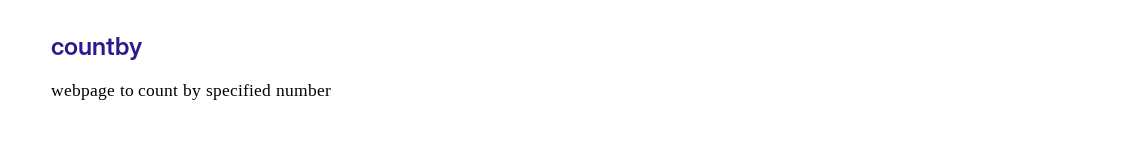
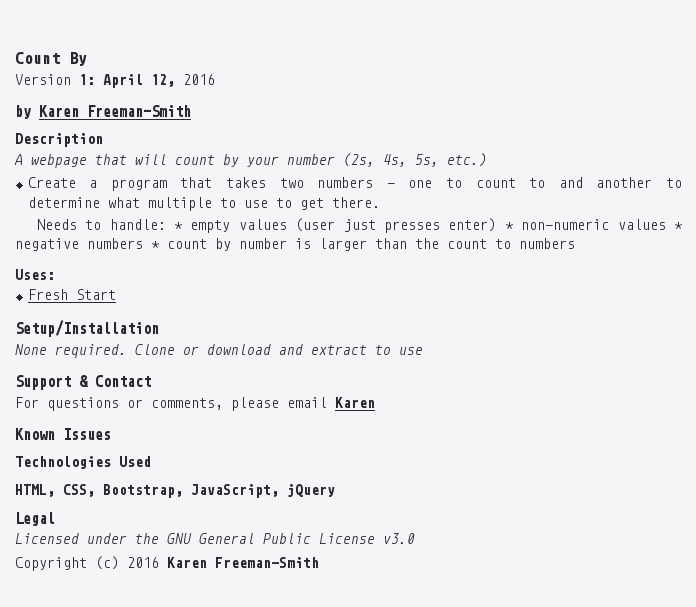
- countby
- webpage to count by specified number
+ Count By
+ Version 1: April 12, 2016
+ by Karen Freeman-Smith
+ Description
+ A webpage that will count by your number (2s, 4s, 5s, etc.)
+ Create a program that takes two numbers - one to count to and another to determine what multiple to use to get there.
+ Needs to handle: * empty values (user just presses enter) * non-numeric values * negative numbers * count by number is larger than the count to numbers
+ Uses:
+ Fresh Start
+ Setup/Installation
+ None required. Clone or download and extract to use
+ Support & Contact
+ For questions or comments, please email Karen
+ Known Issues
+ Technologies Used
+ HTML, CSS, Bootstrap, JavaScript, jQuery
+ Legal
+ Licensed under the GNU General Public License v3.0
+ Copyright (c) 2016 Karen Freeman-Smith

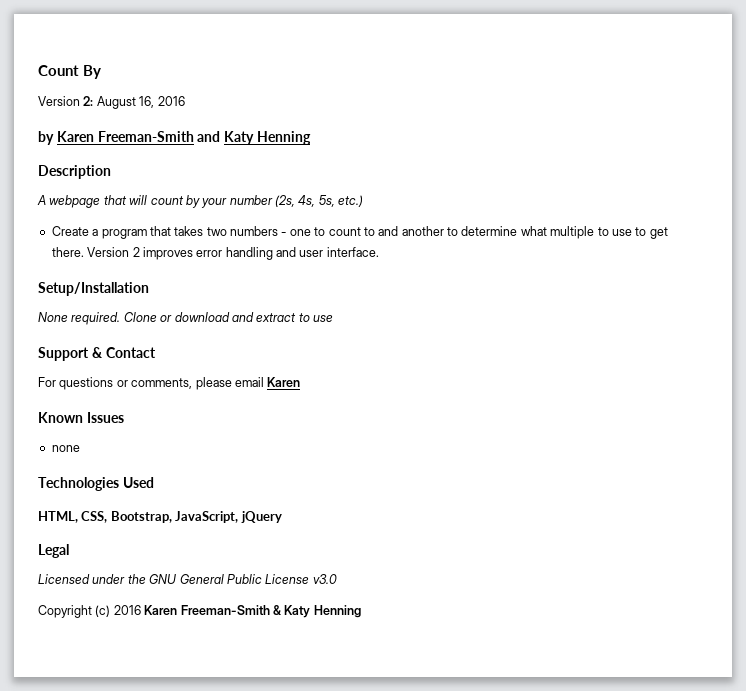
- Version 1: April 12, 2016
+ Version 2: August 16, 2016
- by Karen Freeman-Smith
+ by Karen Freeman-Smith and Katy Henning
- Create a program that takes two numbers - one to count to and another to determine what multiple to use to get there.
- Needs to handle: * empty values (user just presses enter) * non-numeric values * negative numbers * count by number is larger than the count to numbers
- Uses:
- Fresh Start
+ Create a program that takes two numbers - one to count to and another to determine what multiple to use to get there. Version 2 improves error handling and user interface.
+ none
- Copyright (c) 2016 Karen Freeman-Smith
+ Copyright (c) 2016 Karen Freeman-Smith & Katy Henning

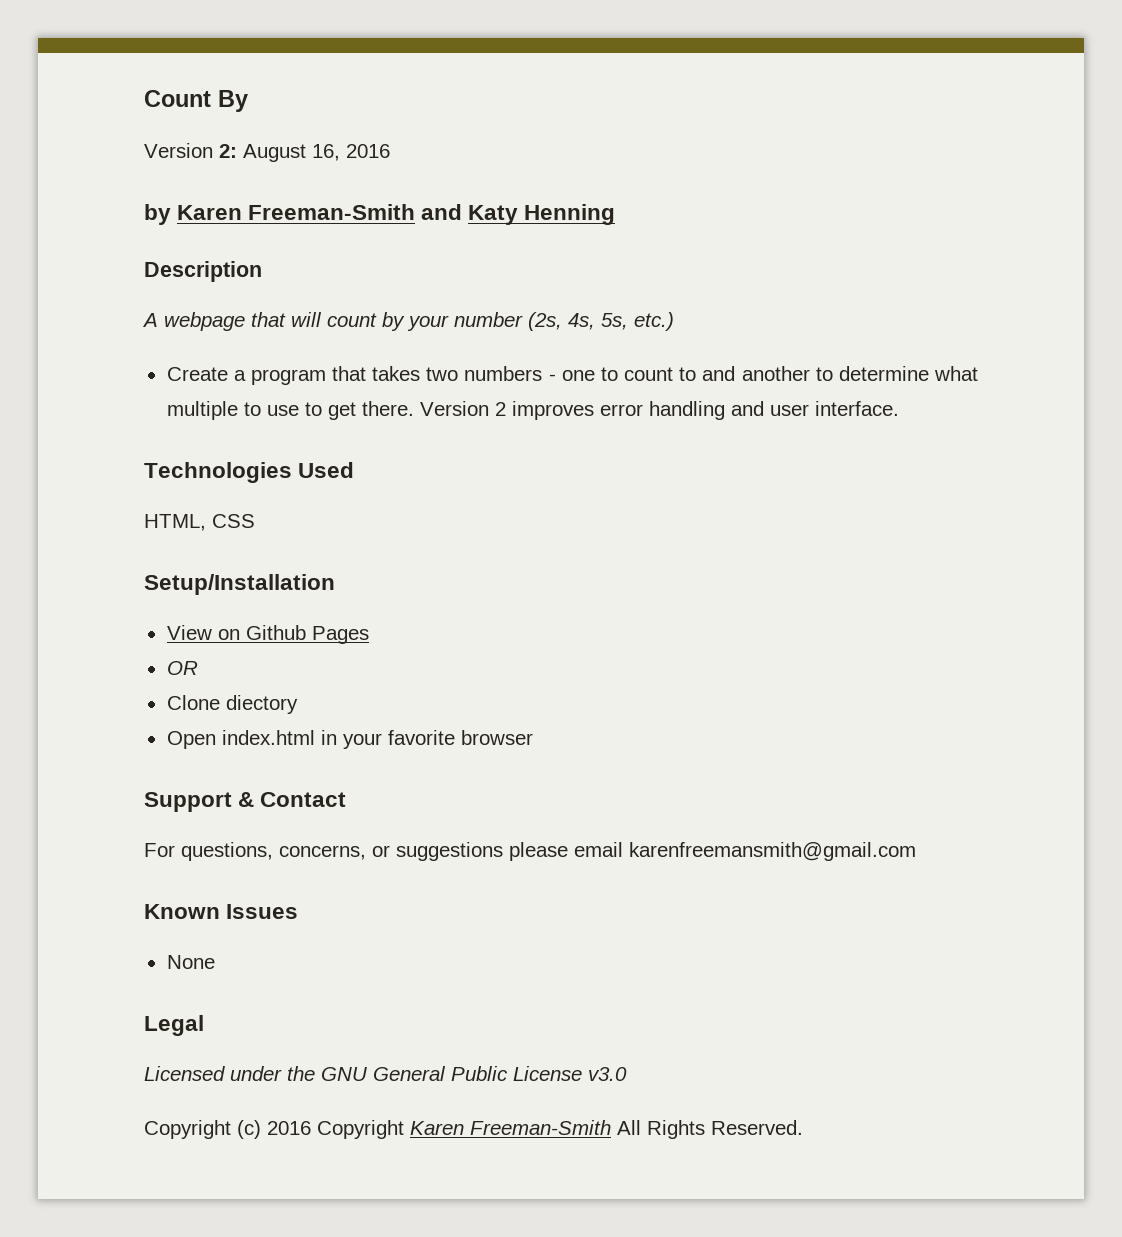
+ Technologies Used
+ HTML, CSS
  Setup/Installation
- None required. Clone or download and extract to use
+ View on Github Pages
+ OR
+ Clone diectory
+ Open index.html in your favorite browser
- For questions or comments, please email Karen
+ For questions, concerns, or suggestions please email karenfreemansmith@gmail.com
- none
- Technologies Used
- HTML, CSS, Bootstrap, JavaScript, jQuery
+ None
- Copyright (c) 2016 Karen Freeman-Smith & Katy Henning
+ Copyright (c) 2016 Copyright Karen Freeman-Smith All Rights Reserved.

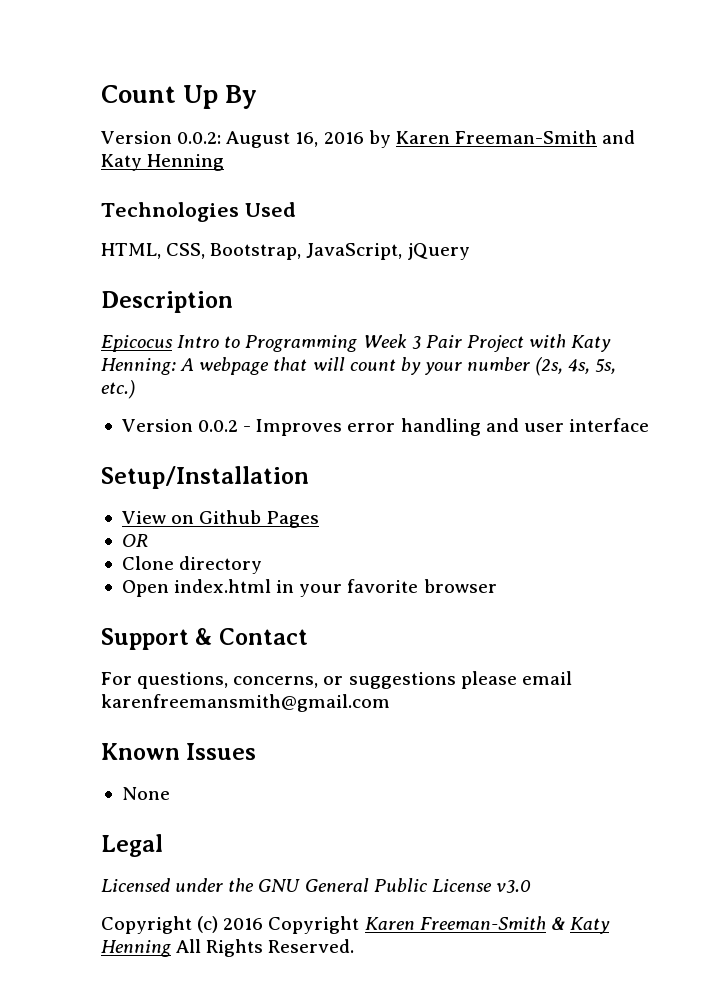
- Count By
+ Count Up By
- Version 2: August 16, 2016
- by Karen Freeman-Smith and Katy Henning
+ Version 0.0.2: August 16, 2016 by Karen Freeman-Smith and Katy Henning
+ Technologies Used
+ HTML, CSS, Bootstrap, JavaScript, jQuery
  Description
- A webpage that will count by your number (2s, 4s, 5s, etc.)
+ Epicocus Intro to Programming Week 3 Pair Project with Katy Henning: A webpage that will count by your number (2s, 4s, 5s, etc.)
- Create a program that takes two numbers - one to count to and another to determine what multiple to use to get there. Version 2 improves error handling and user interface.
- Technologies Used
- HTML, CSS
+ Version 0.0.2 - Improves error handling and user interface
- Clone diectory
+ Clone directory
- Copyright (c) 2016 Copyright Karen Freeman-Smith All Rights Reserved.
+ Copyright (c) 2016 Copyright Karen Freeman-Smith & Katy Henning All Rights Reserved.

